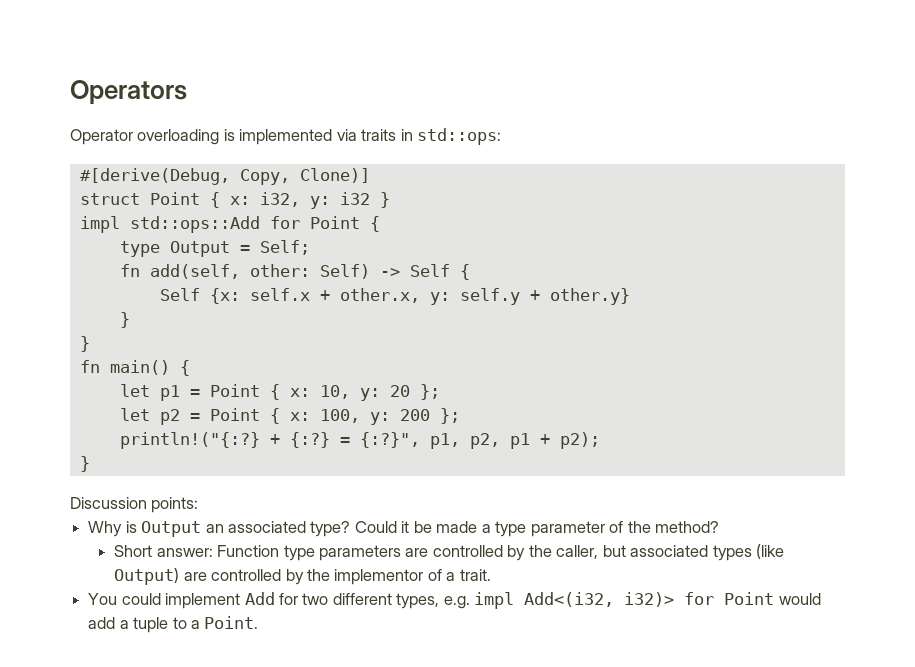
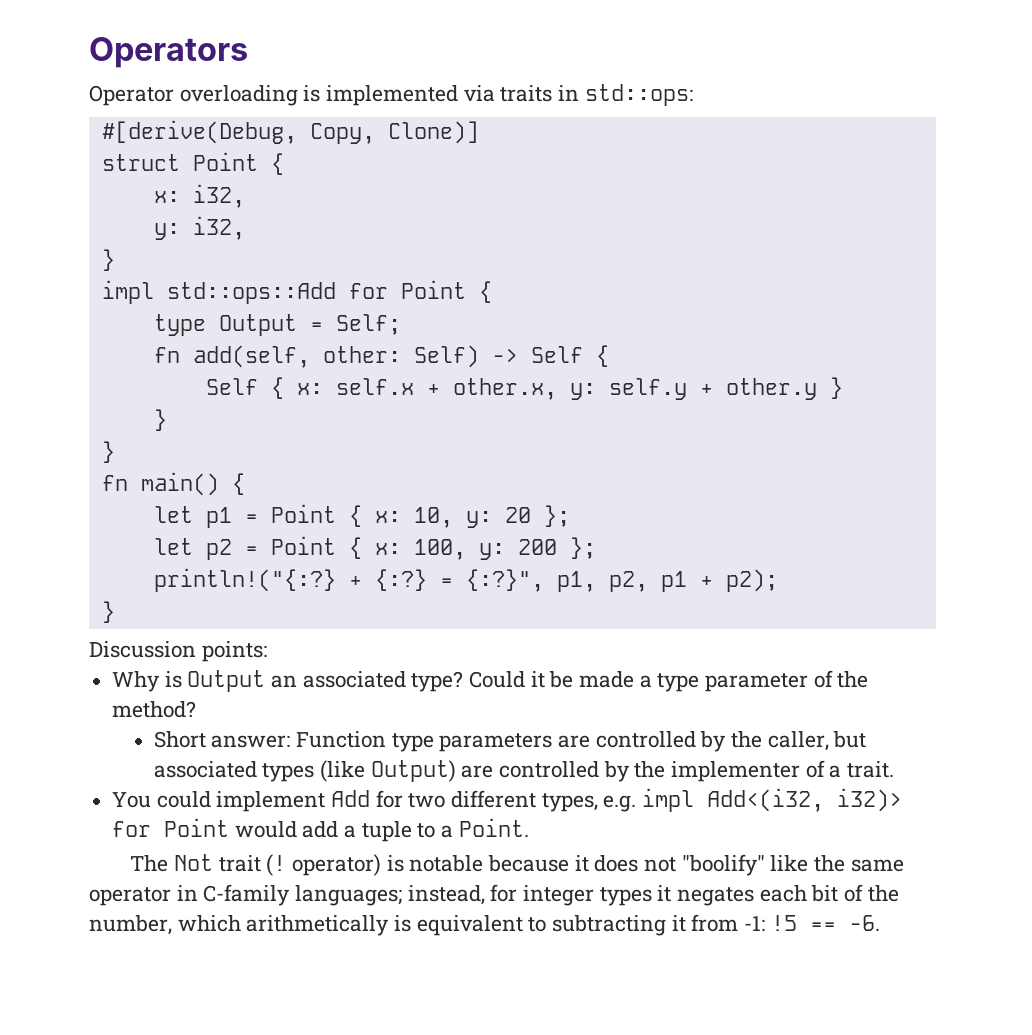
- struct Point { x: i32, y: i32 }
+ struct Point {
+ x: i32,
+ y: i32,
+ }
- Self {x: self.x + other.x, y: self.y + other.y}
+ Self { x: self.x + other.x, y: self.y + other.y }
- Short answer: Function type parameters are controlled by the caller, but associated types (like Output) are controlled by the implementor of a trait.
+ Short answer: Function type parameters are controlled by the caller, but associated types (like Output) are controlled by the implementer of a trait.
+ The Not trait (! operator) is notable because it does not "boolify" like the same operator in C-family languages; instead, for integer types it negates each bit of the number, which arithmetically is equivalent to subtracting it from -1: !5 == -6.

